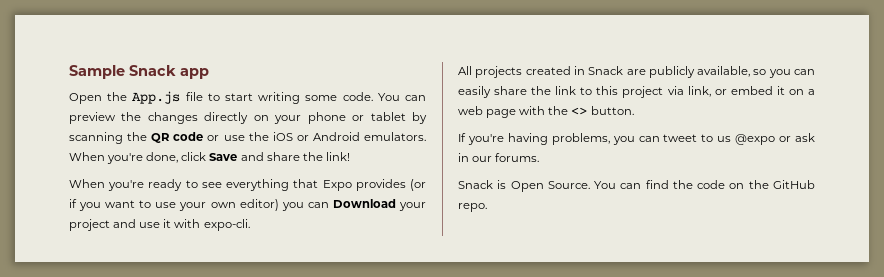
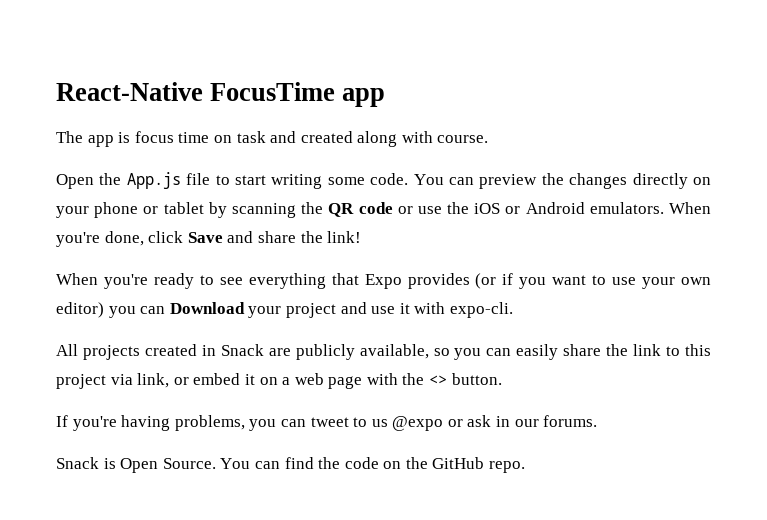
- Sample Snack app
+ React-Native FocusTime app
+ The app is focus time on task and created along with course.

